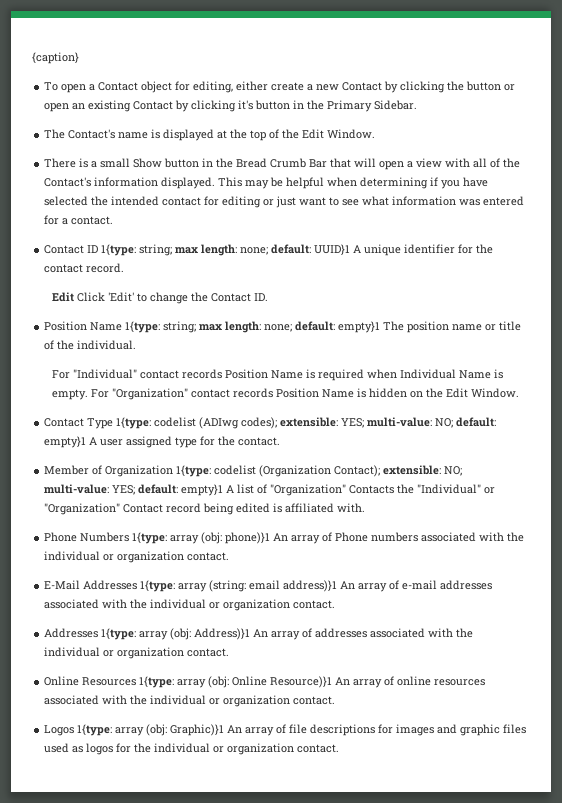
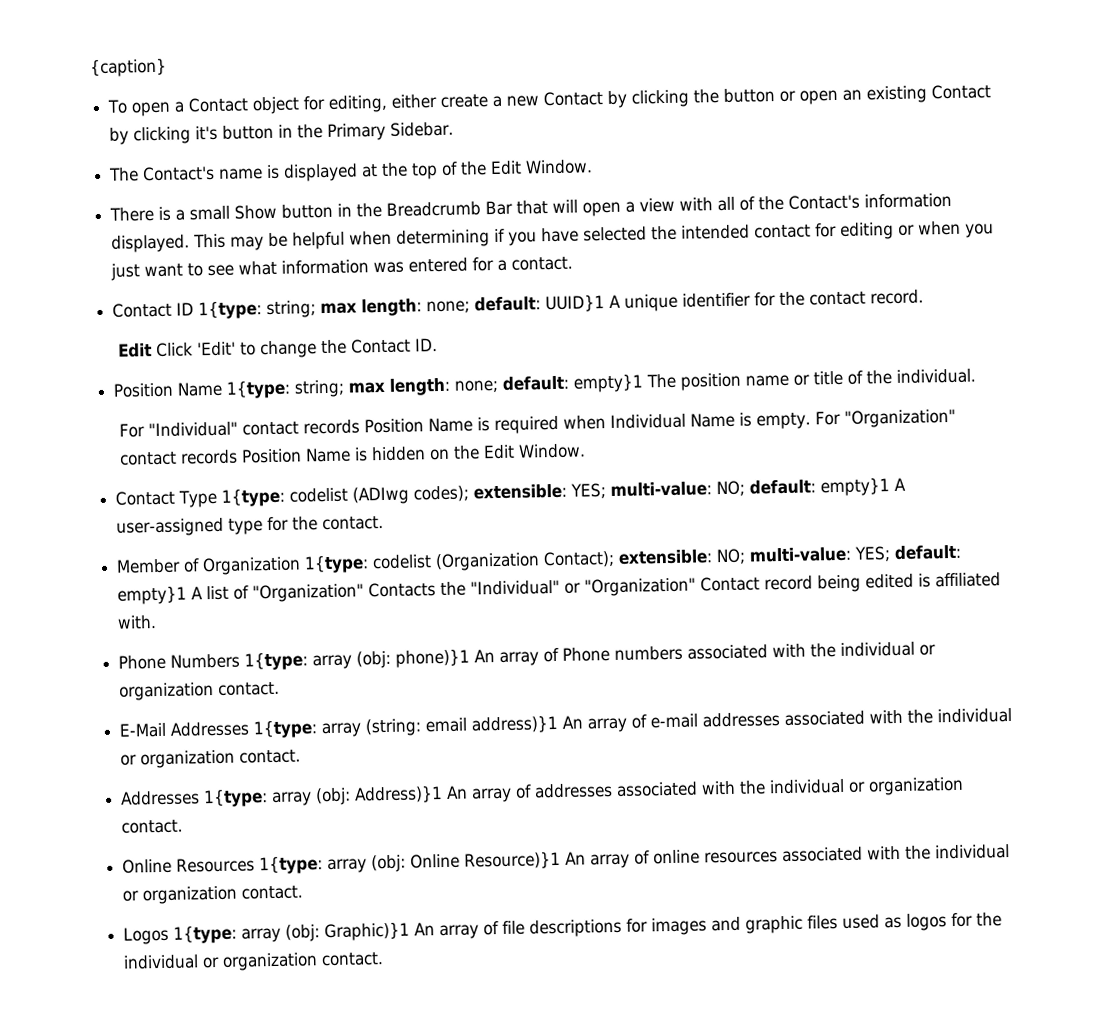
- There is a small Show button in the Bread Crumb Bar that will open a view with all of the Contact's information displayed.
+ There is a small Show button in the Breadcrumb Bar that will open a view with all of the Contact's information displayed.
- This may be helpful when determining if you have selected the intended contact for editing or just want to see what information was entered for a contact.
+ This may be helpful when determining if you have selected the intended contact for editing or when you just want to see what information was entered for a contact.
- Contact Type 1{type: codelist (ADIwg codes); extensible: YES; multi-value: NO; default: empty}1 A user assigned type for the contact.
+ Contact Type 1{type: codelist (ADIwg codes); extensible: YES; multi-value: NO; default: empty}1 A user-assigned type for the contact.

